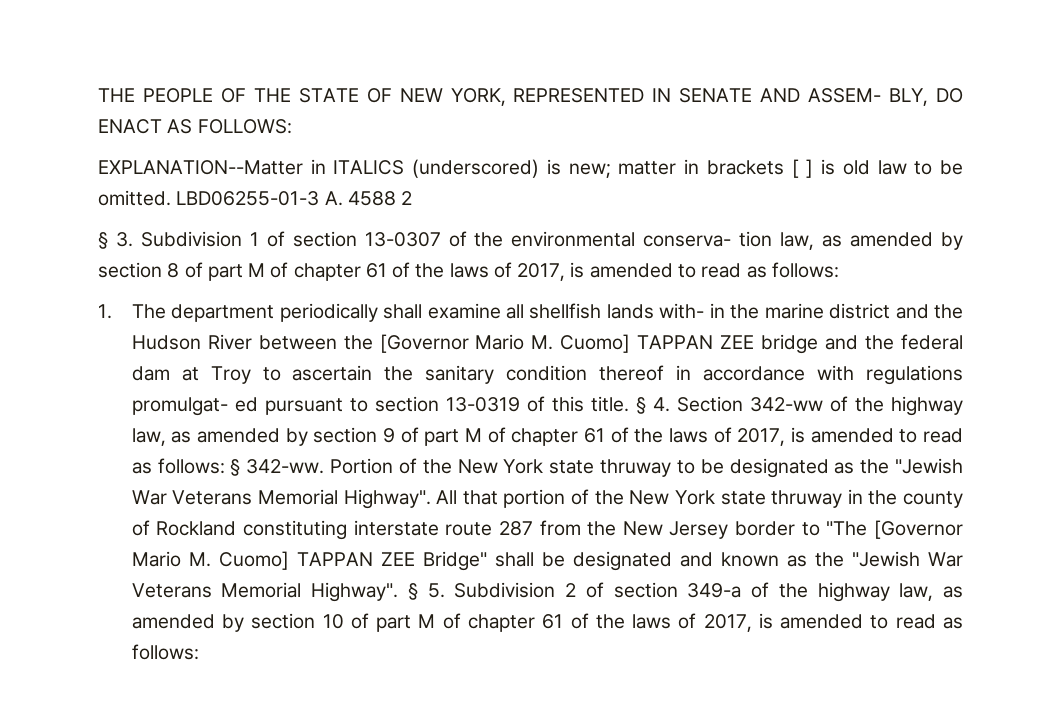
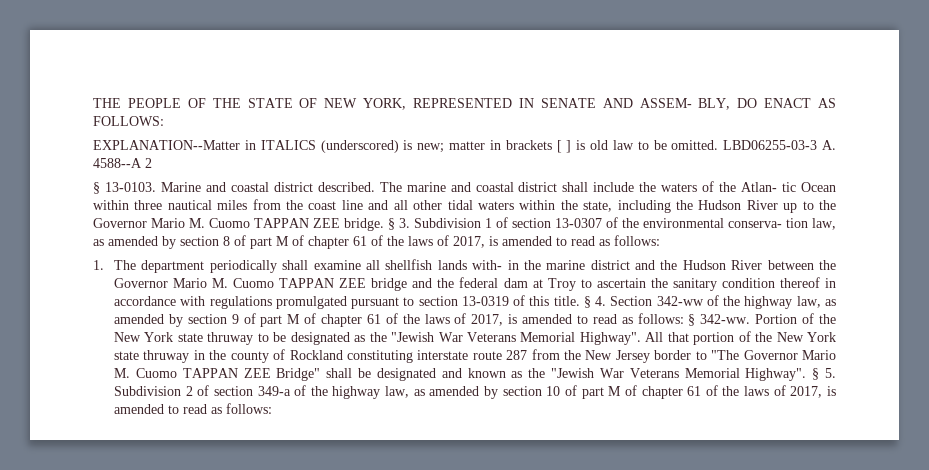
- LBD06255-01-3 A. 4588 2
+ LBD06255-03-3 A. 4588--A 2
- § 3. Subdivision 1 of section 13-0307 of the environmental conserva- tion law, as amended by section 8 of part M of chapter 61 of the laws of 2017, is amended to read as follows:
+ § 13-0103. Marine and coastal district described. The marine and coastal district shall include the waters of the Atlan- tic Ocean within three nautical miles from the coast line and all other tidal waters within the state, including the Hudson River up to the Governor Mario M. Cuomo TAPPAN ZEE bridge. § 3. Subdivision 1 of section 13-0307 of the environmental conserva- tion law, as amended by section 8 of part M of chapter 61 of the laws of 2017, is amended to read as follows:
- 1. The department periodically shall examine all shellfish lands with- in the marine district and the Hudson River between the [Governor Mario M. Cuomo] TAPPAN ZEE bridge and the federal dam at Troy to ascertain the sanitary condition thereof in accordance with regulations promulgat- ed pursuant to section 13-0319 of this title.
+ 1. The department periodically shall examine all shellfish lands with- in the marine district and the Hudson River between the Governor Mario M. Cuomo TAPPAN ZEE bridge and the federal dam at Troy to ascertain the sanitary condition thereof in accordance with regulations promulgated pursuant to section 13-0319 of this title.
- All that portion of the New York state thruway in the county of Rockland constituting interstate route 287 from the New Jersey border to "The [Governor Mario M. Cuomo] TAPPAN ZEE Bridge" shall be designated and known as the "Jewish War Veterans Memorial Highway".
+ All that portion of the New York state thruway in the county of Rockland constituting interstate route 287 from the New Jersey border to "The Governor Mario M. Cuomo TAPPAN ZEE Bridge" shall be designated and known as the "Jewish War Veterans Memorial Highway".

